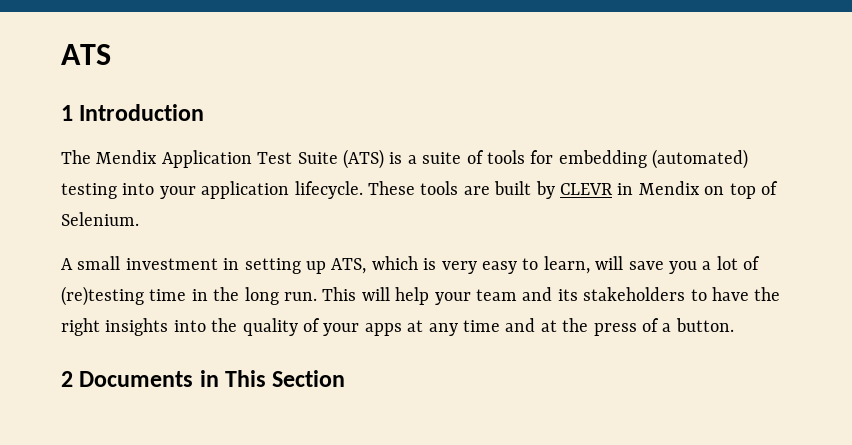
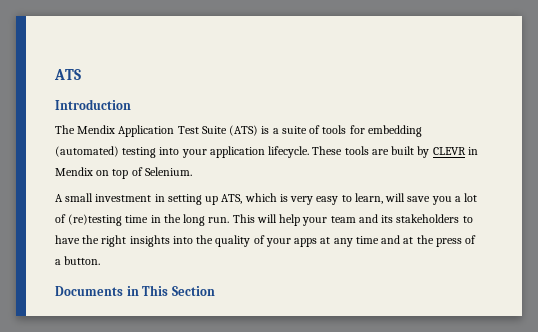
- 1 Introduction
+ Introduction
- 2 Documents in This Section
+ Documents in This Section

